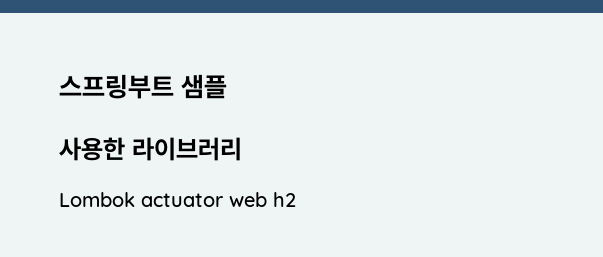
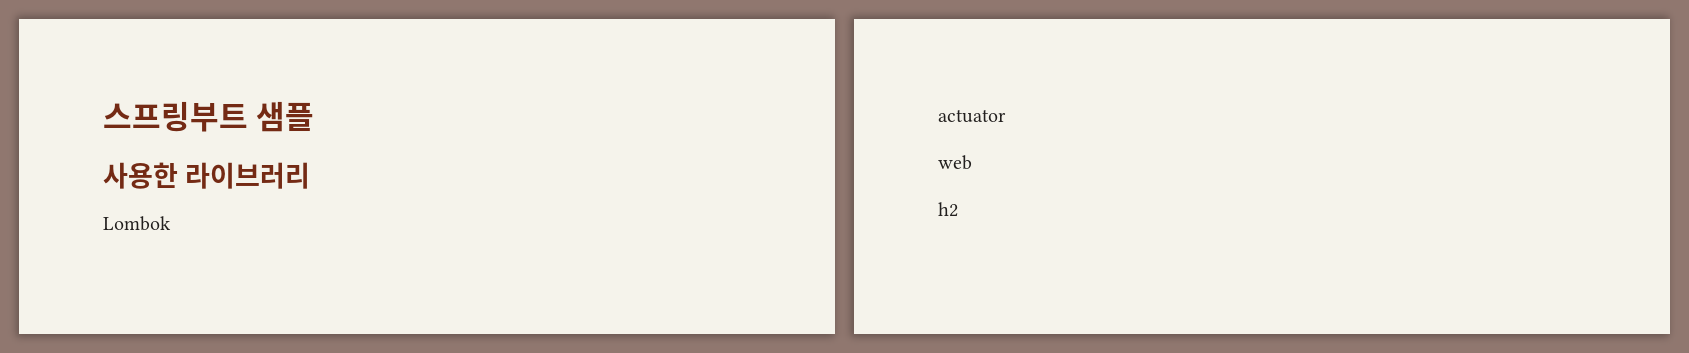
- Lombok actuator web h2
+ Lombok
+ actuator
+ web
+ h2

